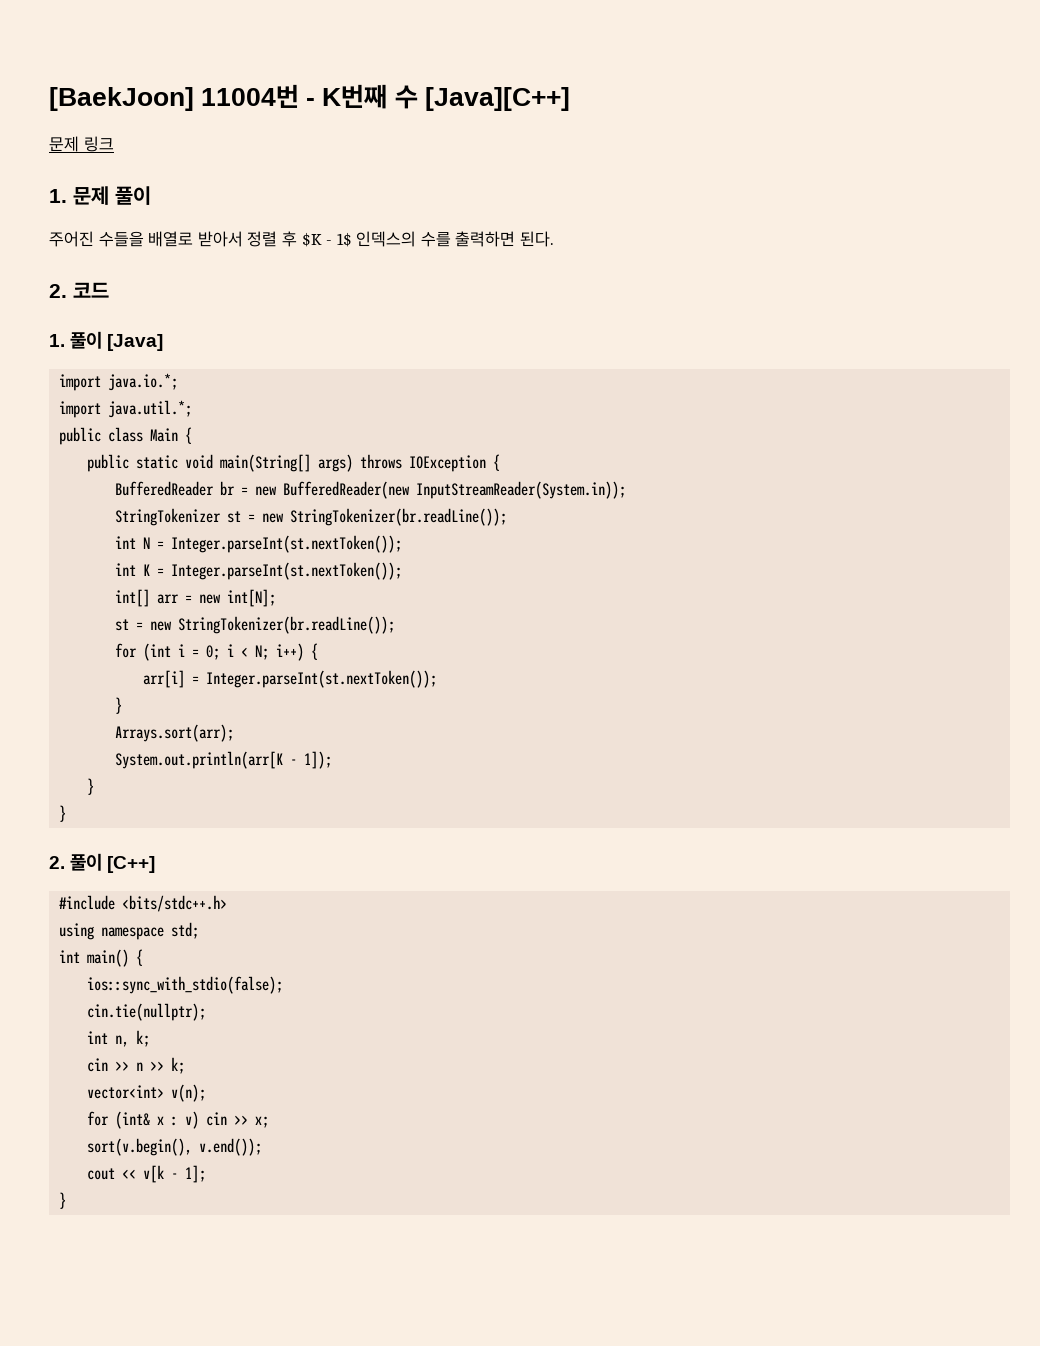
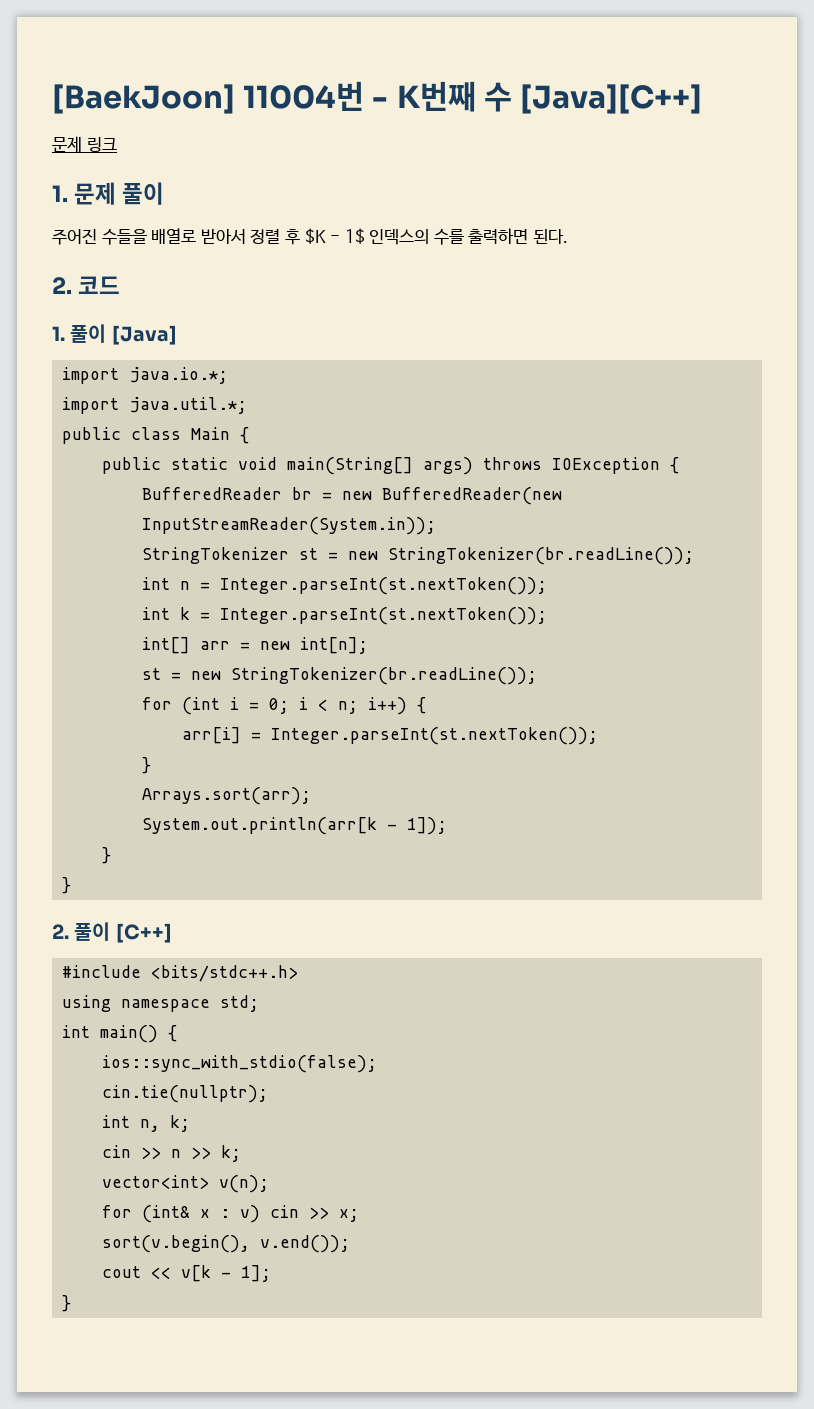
- int N = Integer.parseInt(st.nextToken());
+ int n = Integer.parseInt(st.nextToken());
- int K = Integer.parseInt(st.nextToken());
+ int k = Integer.parseInt(st.nextToken());
- int[] arr = new int[N];
+ int[] arr = new int[n];
- for (int i = 0; i < N; i++) {
+ for (int i = 0; i < n; i++) {
- System.out.println(arr[K - 1]);
+ System.out.println(arr[k - 1]);

